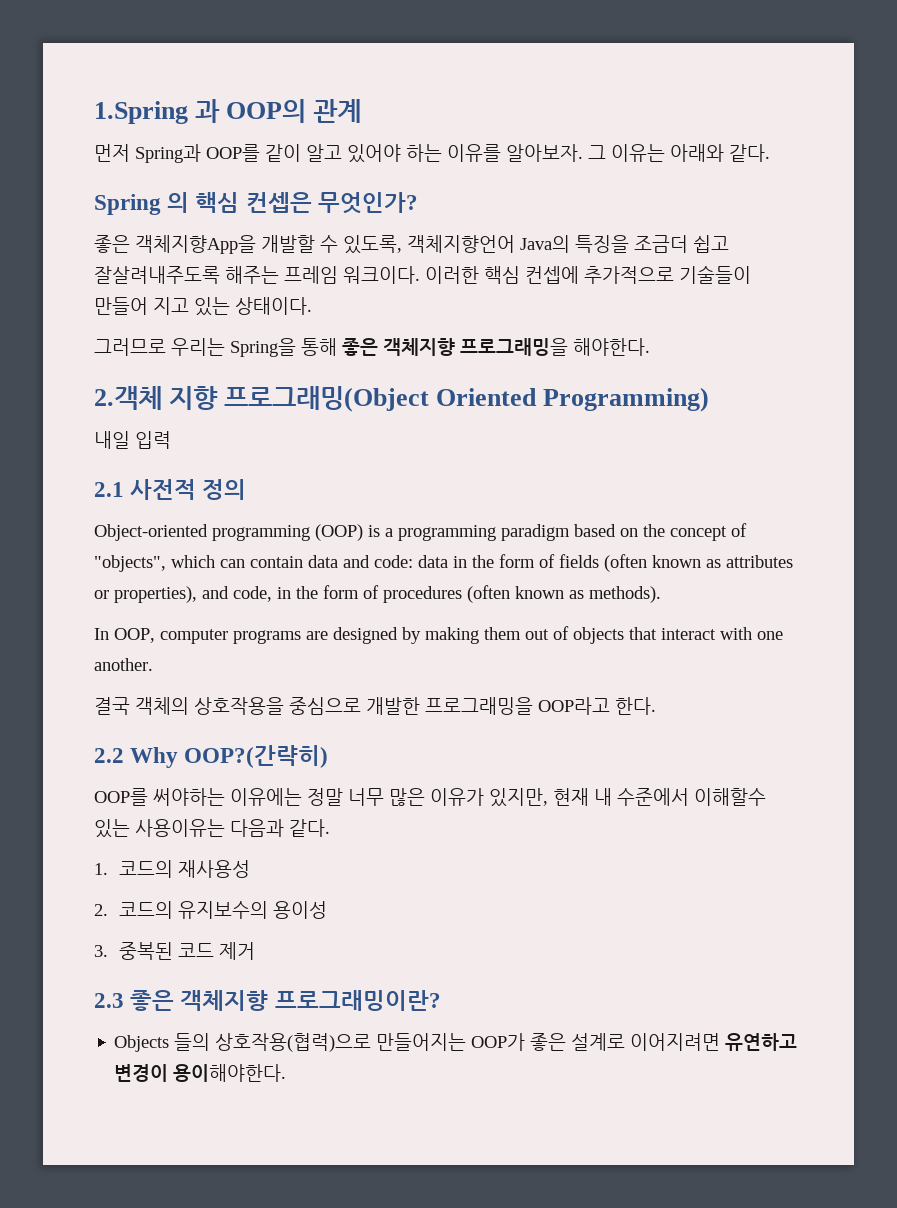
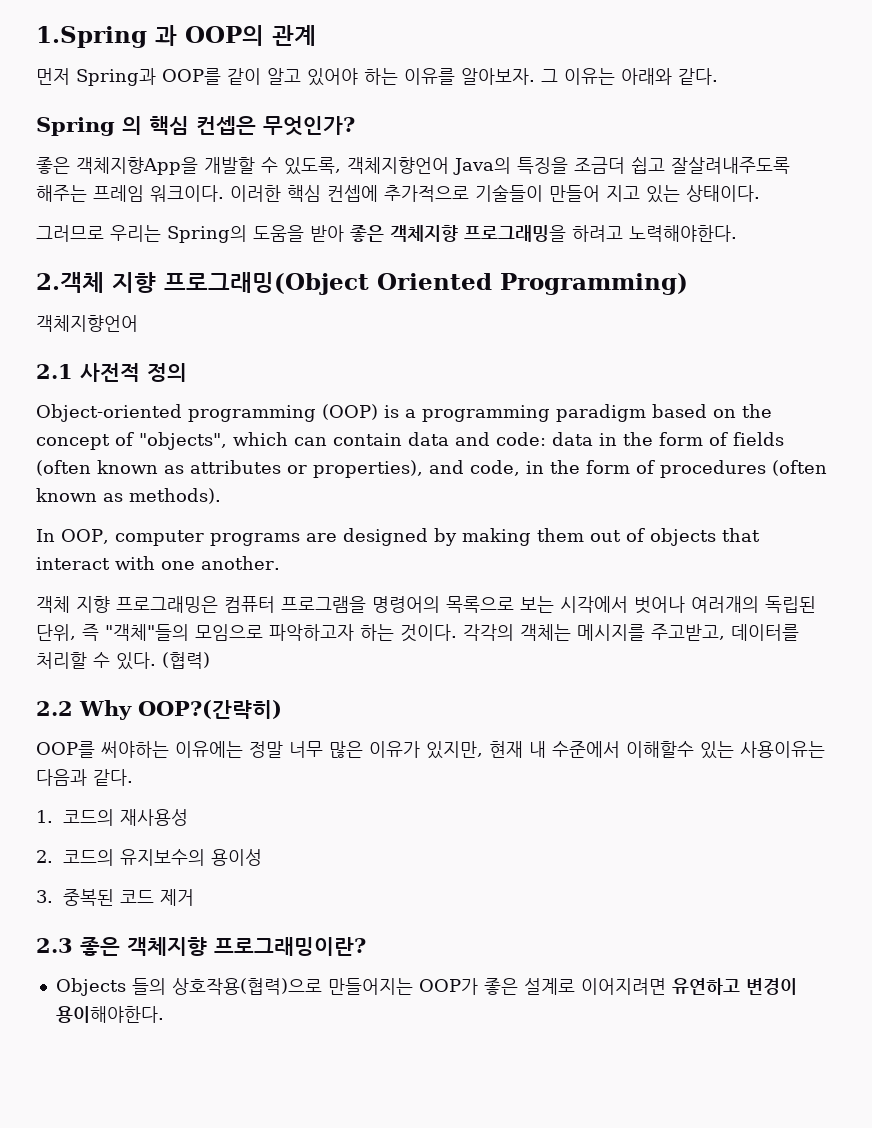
- 그러므로 우리는 Spring을 통해 좋은 객체지향 프로그래밍을 해야한다.
+ 그러므로 우리는 Spring의 도움을 받아 좋은 객체지향 프로그래밍을 하려고 노력해야한다.
  2.객체 지향 프로그래밍(Object Oriented Programming)
- 내일 입력
+ 객체지향언어
- 결국 객체의 상호작용을 중심으로 개발한 프로그래밍을 OOP라고 한다.
+ 객체 지향 프로그래밍은 컴퓨터 프로그램을 명령어의 목록으로 보는 시각에서 벗어나 여러개의 독립된 단위, 즉 "객체"들의 모임으로 파악하고자 하는 것이다. 각각의 객체는 메시지를 주고받고, 데이터를 처리할 수 있다. (협력)

